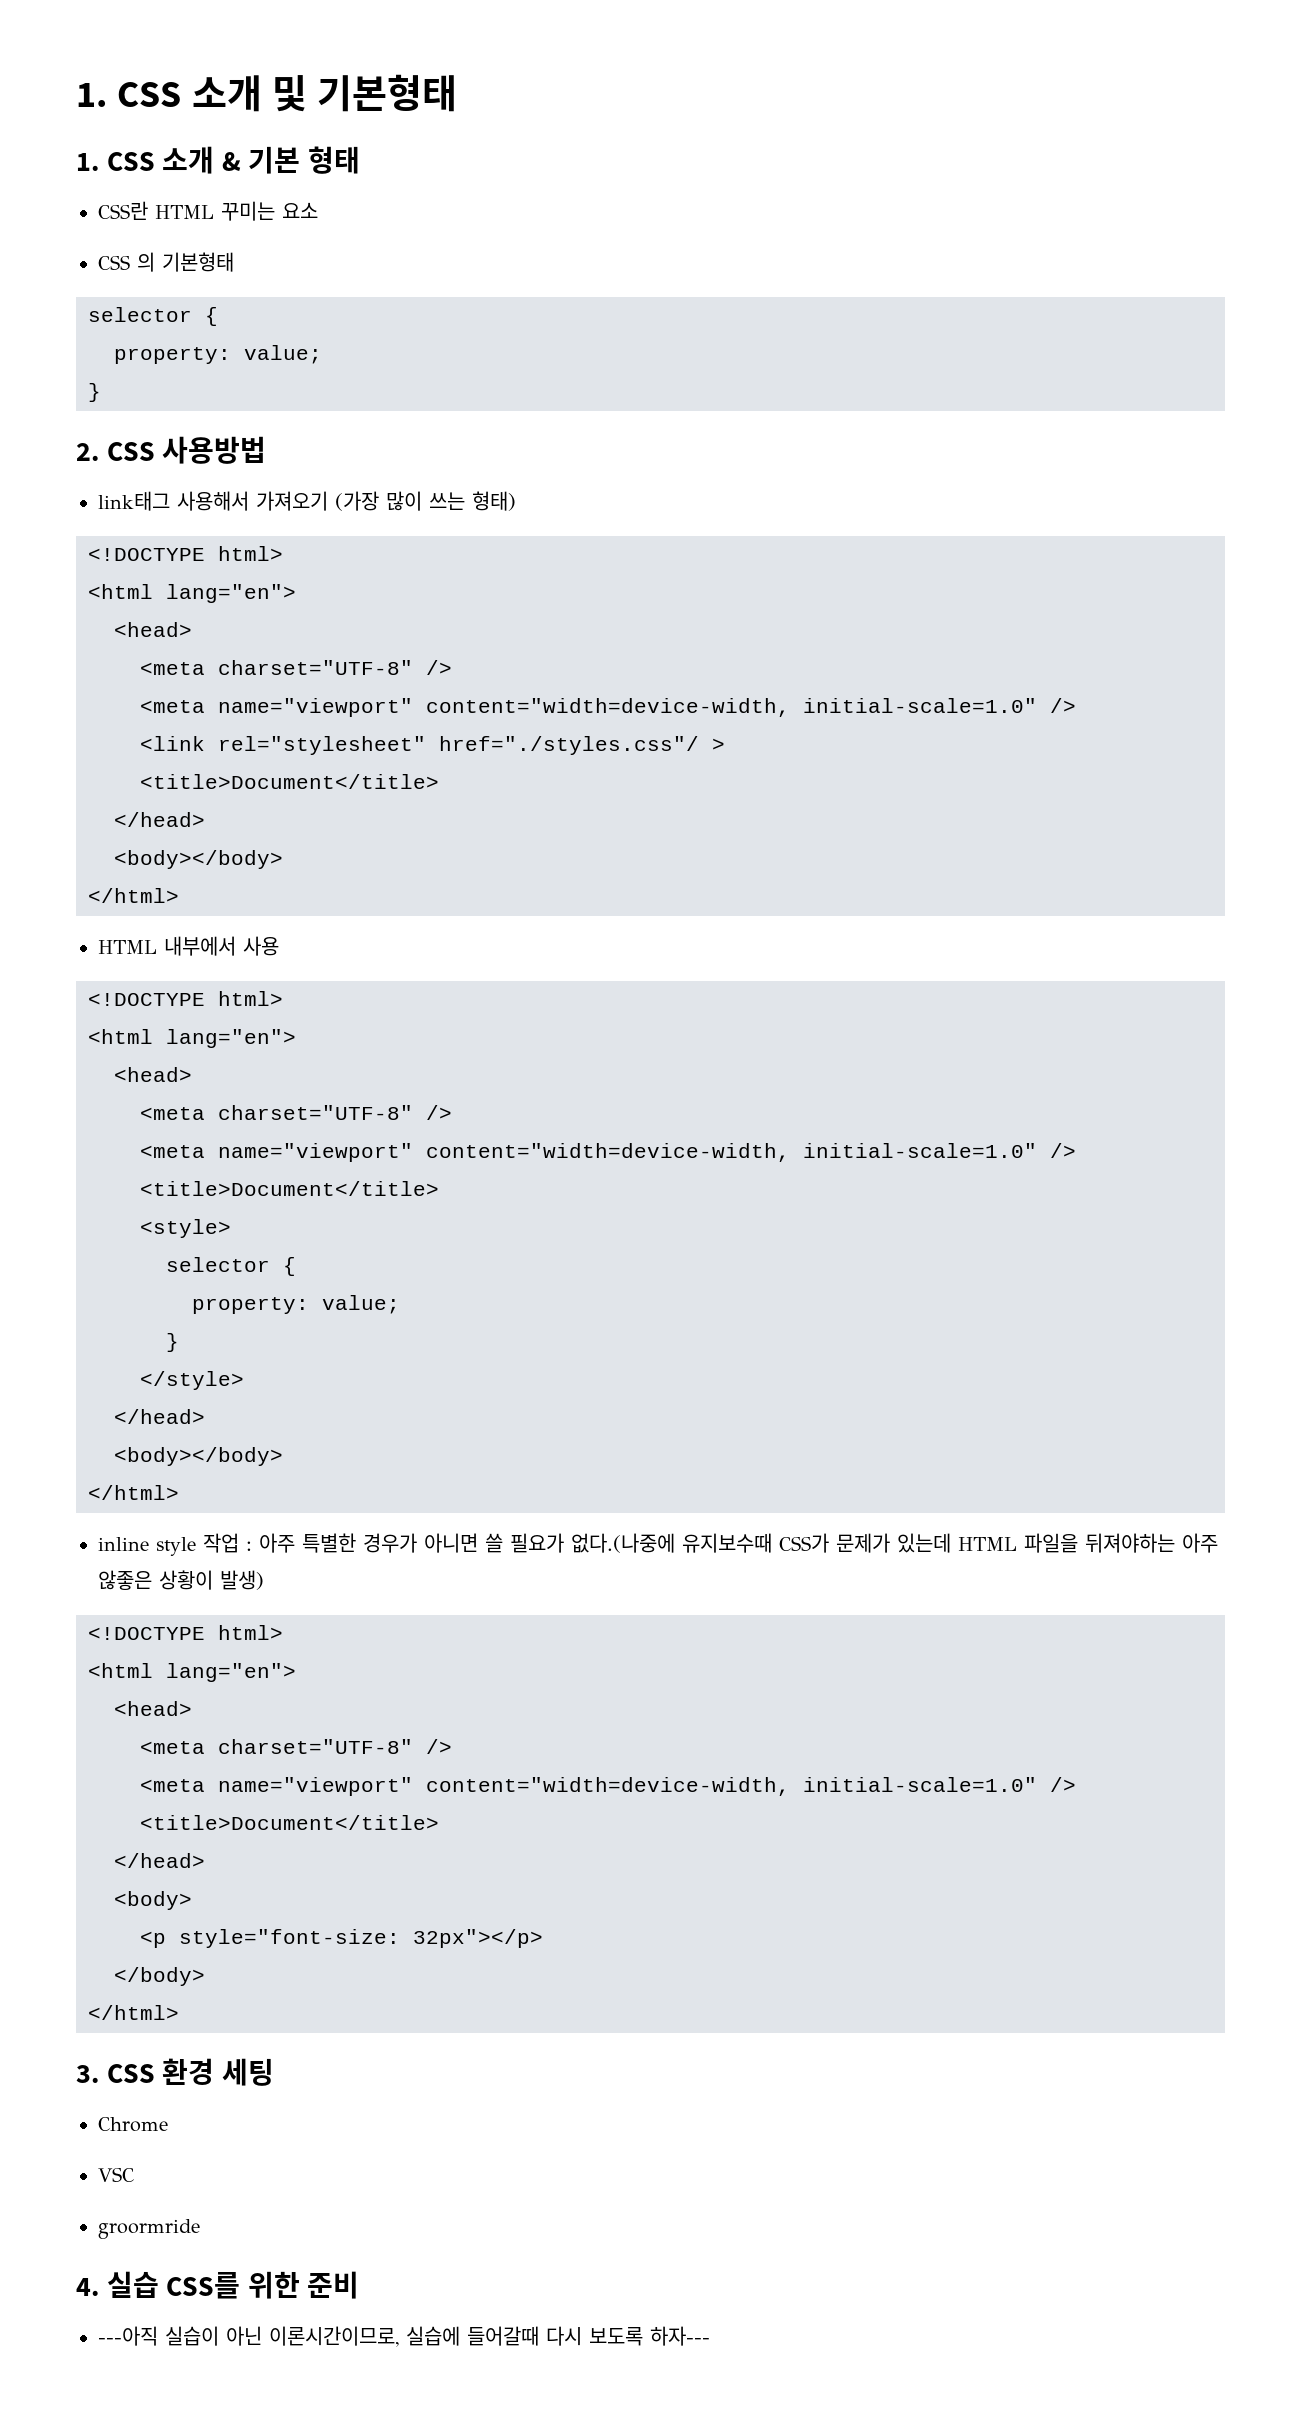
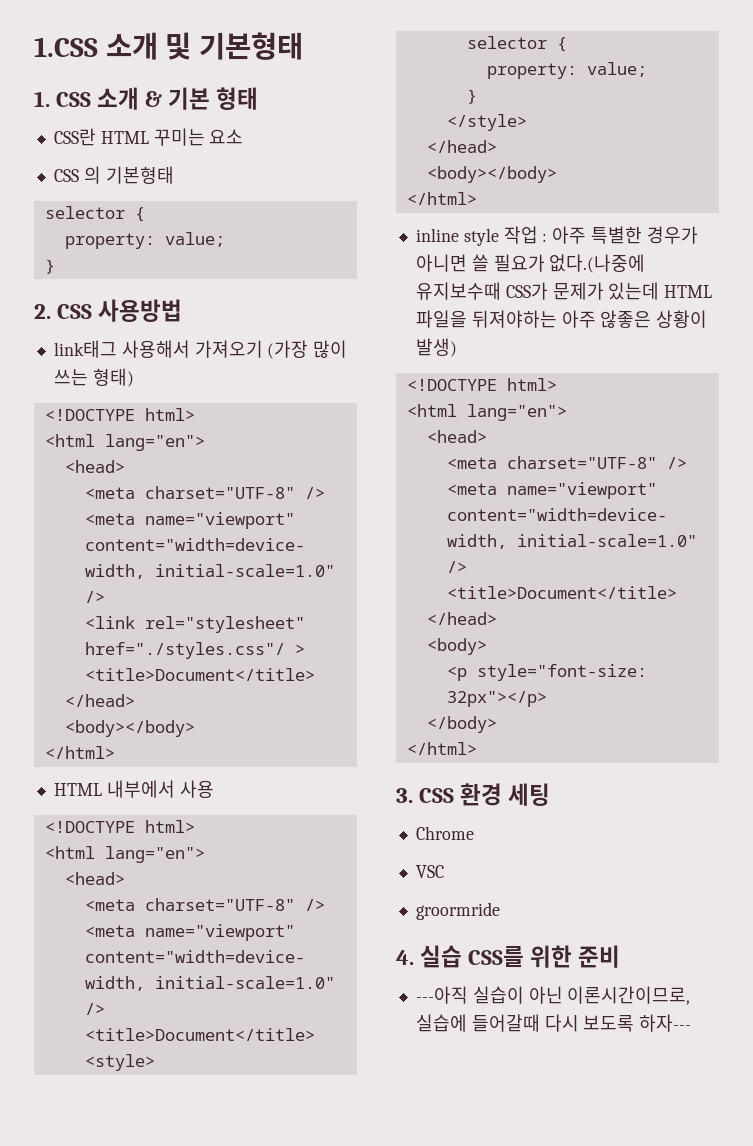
- 1. CSS 소개 및 기본형태
+ 1.CSS 소개 및 기본형태

